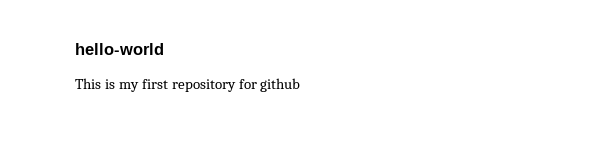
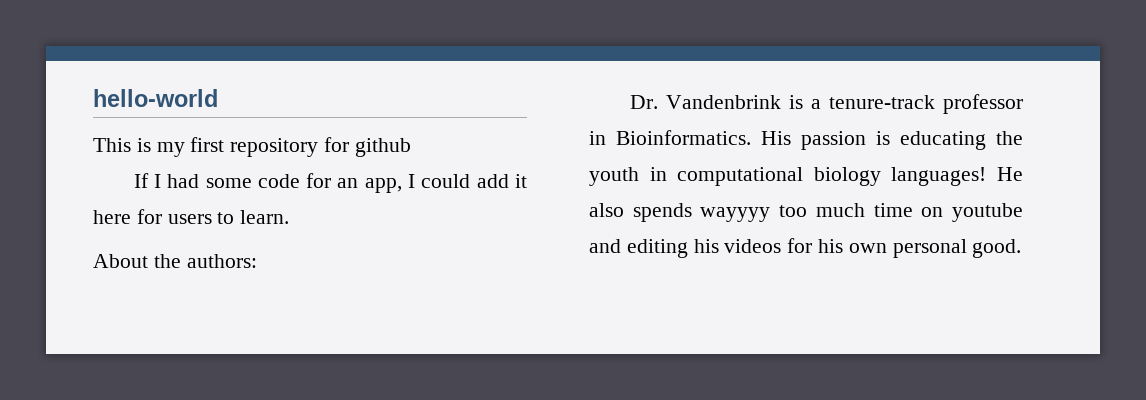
+ If I had some code for an app, I could add it here for users to learn.
+ About the authors:
+ Dr. Vandenbrink is a tenure-track professor in Bioinformatics. His passion is educating the youth in computational biology languages! He also spends wayyyy too much time on youtube and editing his videos for his own personal good.

